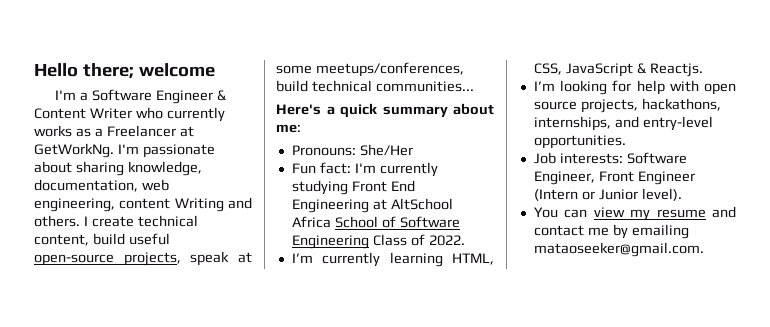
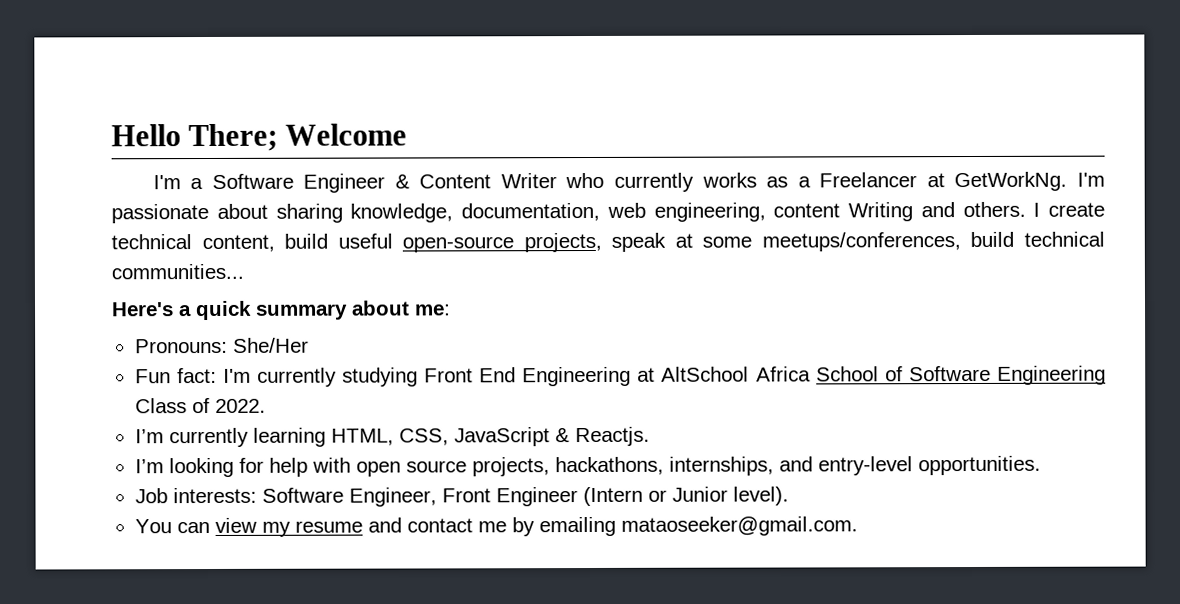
- Hello there; welcome
+ Hello There; Welcome

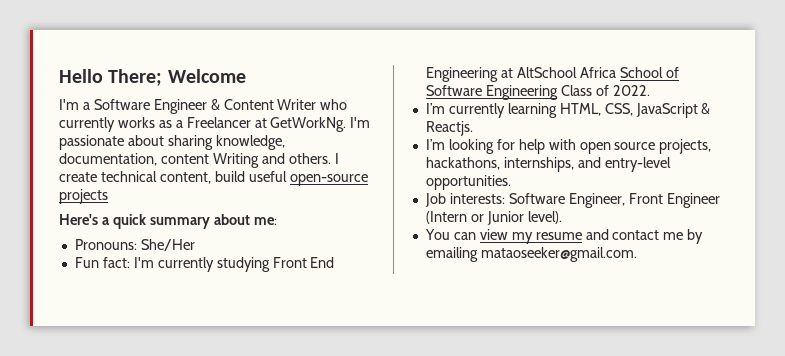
- I'm passionate about sharing knowledge, documentation, web engineering, content Writing and others.
+ I'm passionate about sharing knowledge, documentation, content Writing and others.
- I create technical content, build useful open-source projects, speak at some meetups/conferences, build technical communities...
+ I create technical content, build useful open-source projects

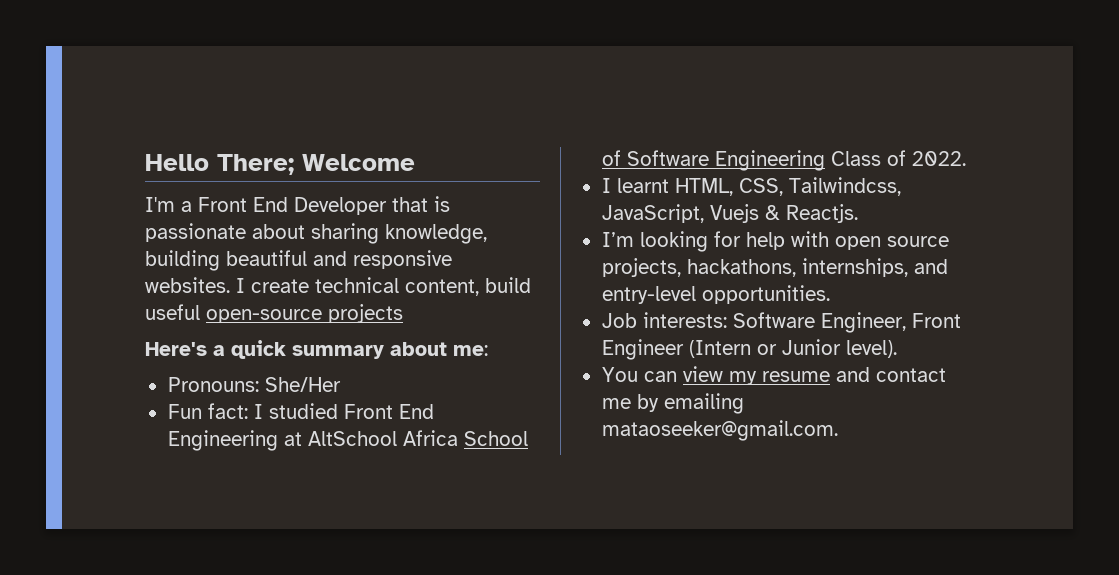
- I'm a Software Engineer & Content Writer who currently works as a Freelancer at GetWorkNg. I'm passionate about sharing knowledge, documentation, content Writing and others.
+ I'm a Front End Developer that is passionate about sharing knowledge, building beautiful and responsive websites.
- Fun fact: I'm currently studying Front End Engineering at AltSchool Africa School of Software Engineering Class of 2022.
+ Fun fact: I studied Front End Engineering at AltSchool Africa School of Software Engineering Class of 2022.
- I’m currently learning HTML, CSS, JavaScript & Reactjs.
+ I learnt HTML, CSS, Tailwindcss, JavaScript, Vuejs & Reactjs.

